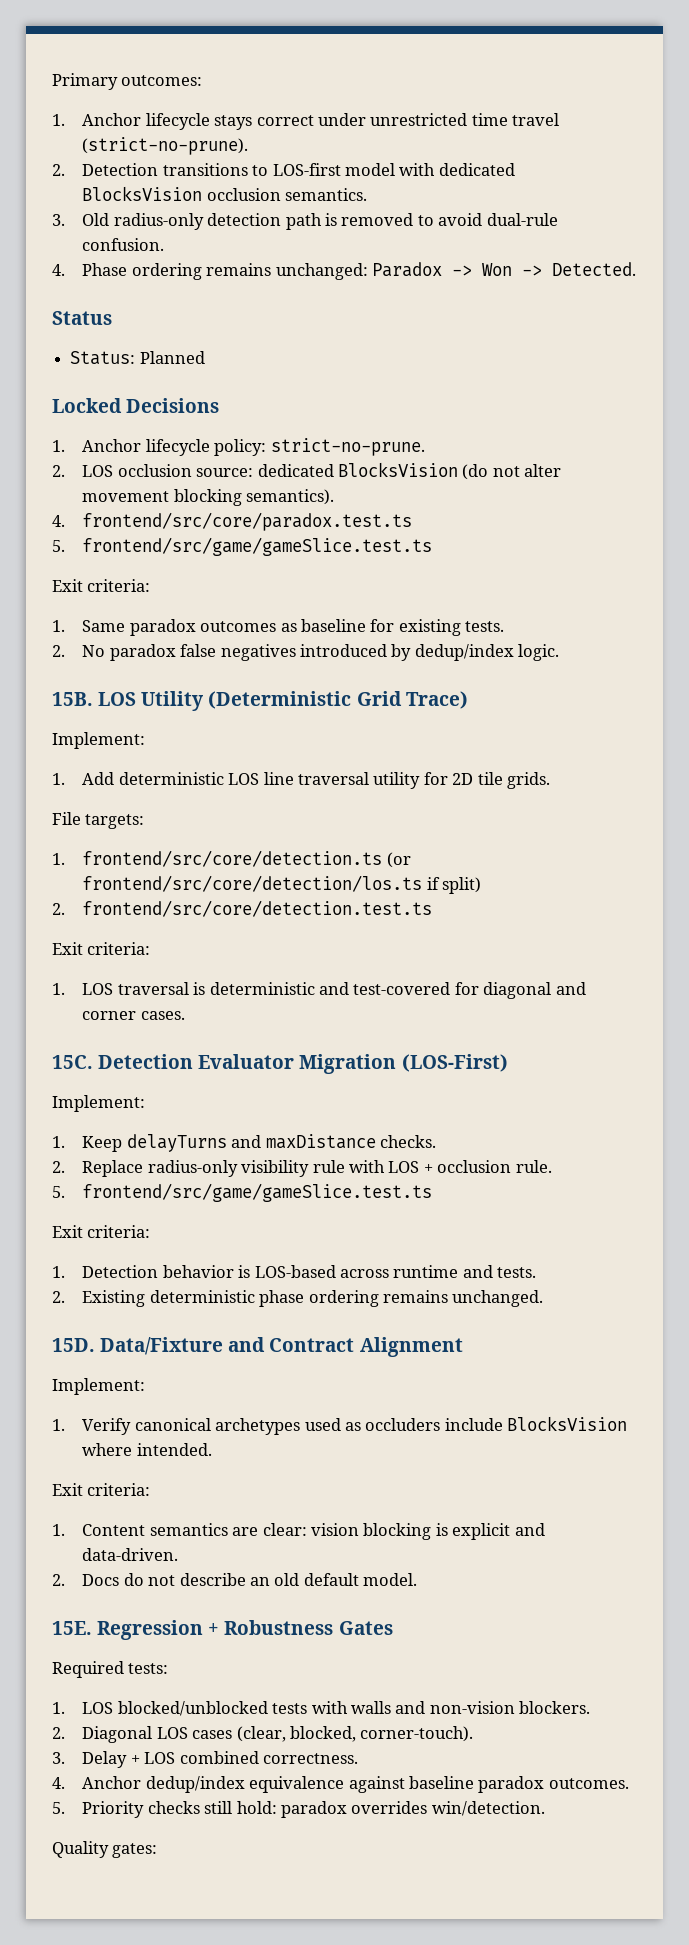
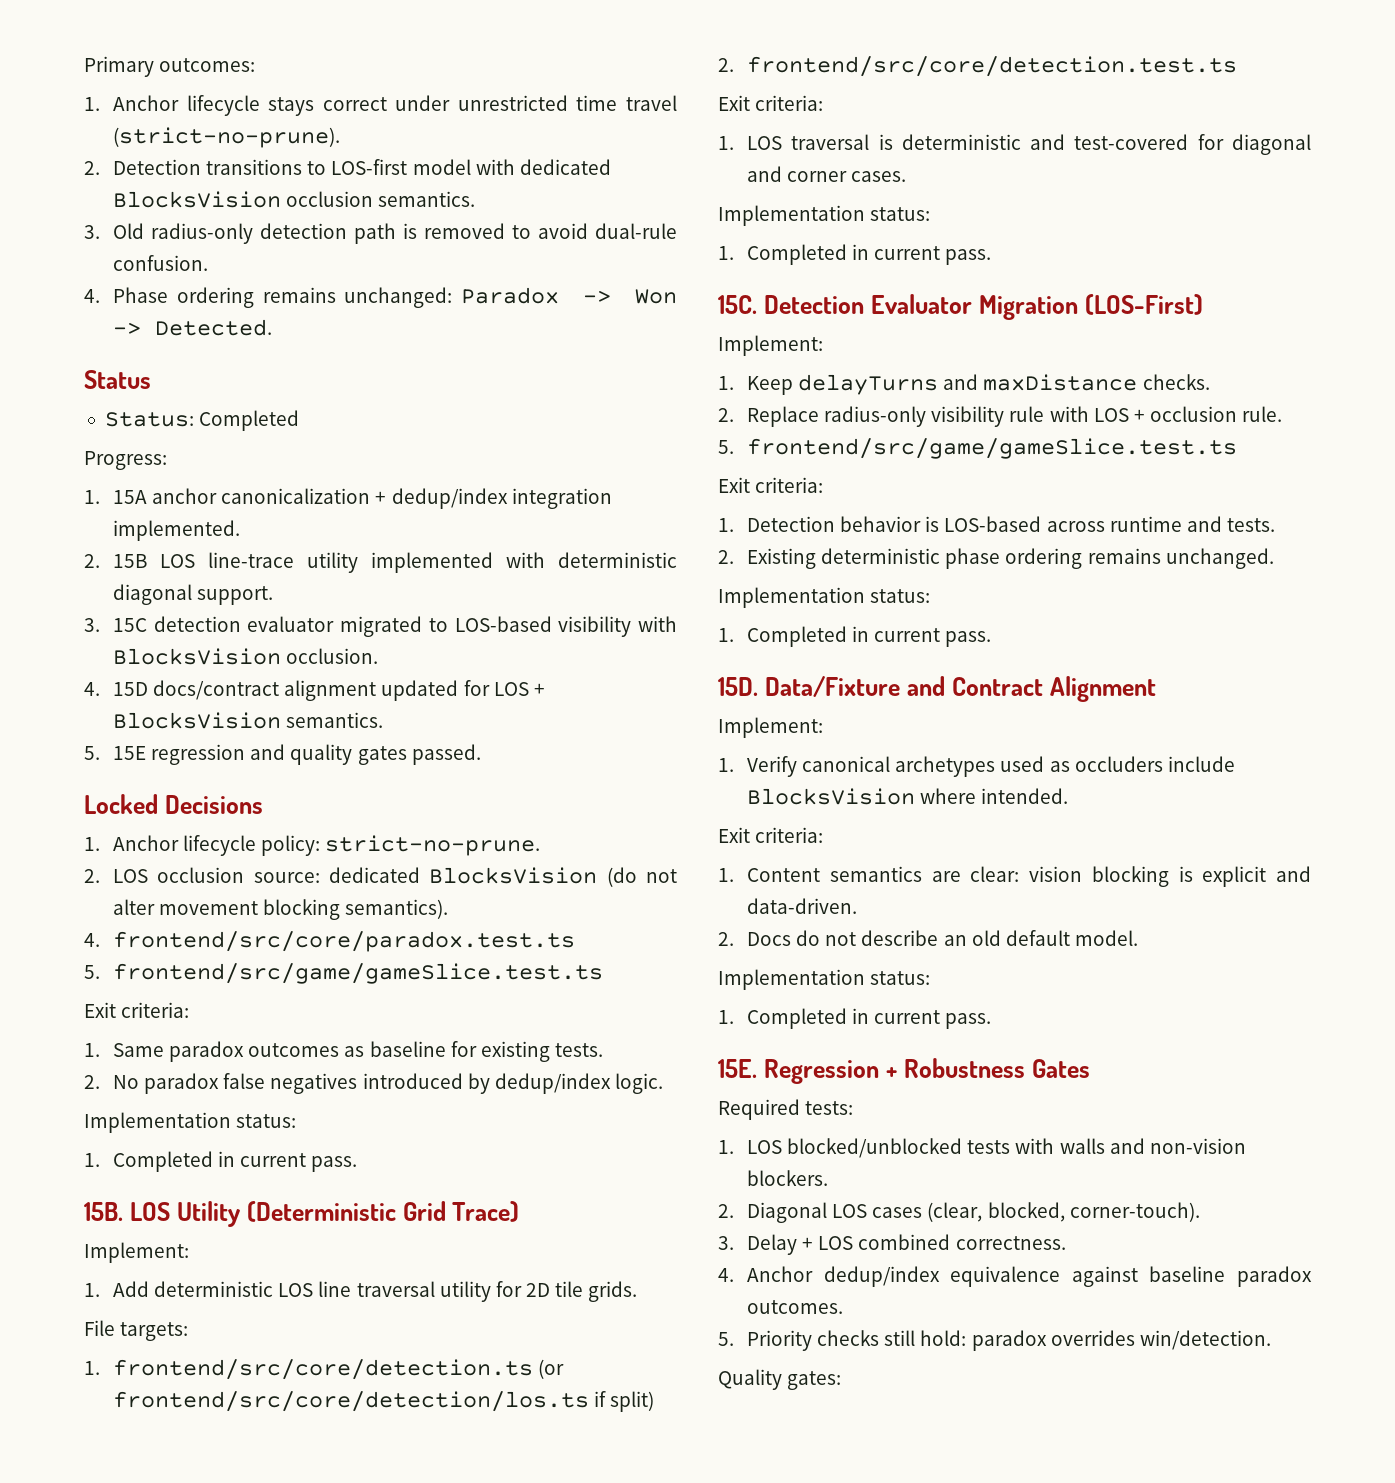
- Status: Planned
+ Status: Completed
+ Progress:
+ 1. 15A anchor canonicalization + dedup/index integration implemented.
+ 2. 15B LOS line-trace utility implemented with deterministic diagonal support.
+ 3. 15C detection evaluator migrated to LOS-based visibility with BlocksVision occlusion.
+ 4. 15D docs/contract alignment updated for LOS + BlocksVision semantics.
+ 5. 15E regression and quality gates passed.
  2. No paradox false negatives introduced by dedup/index logic.
+ Implementation status:
+ 1. Completed in current pass.
  1. LOS traversal is deterministic and test-covered for diagonal and corner cases.
+ Implementation status:
+ 1. Completed in current pass.
  2. Existing deterministic phase ordering remains unchanged.
+ Implementation status:
+ 1. Completed in current pass.
  2. Docs do not describe an old default model.
+ Implementation status:
+ 1. Completed in current pass.

